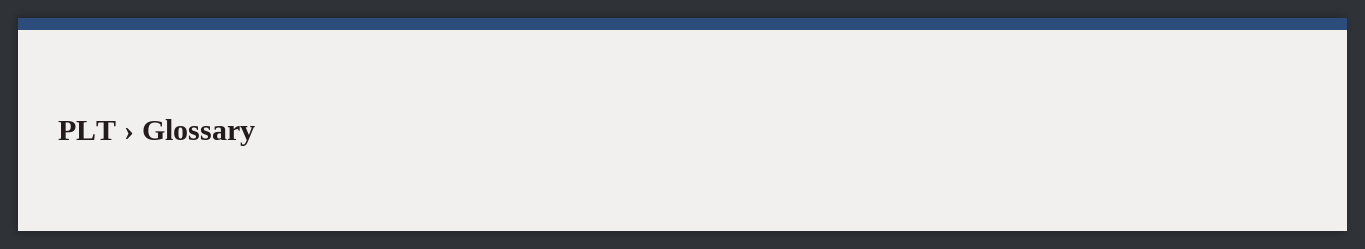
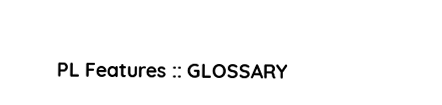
- PLT › Glossary
+ PL Features :: GLOSSARY

